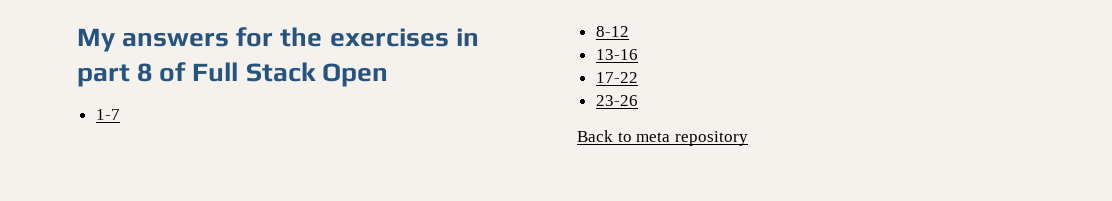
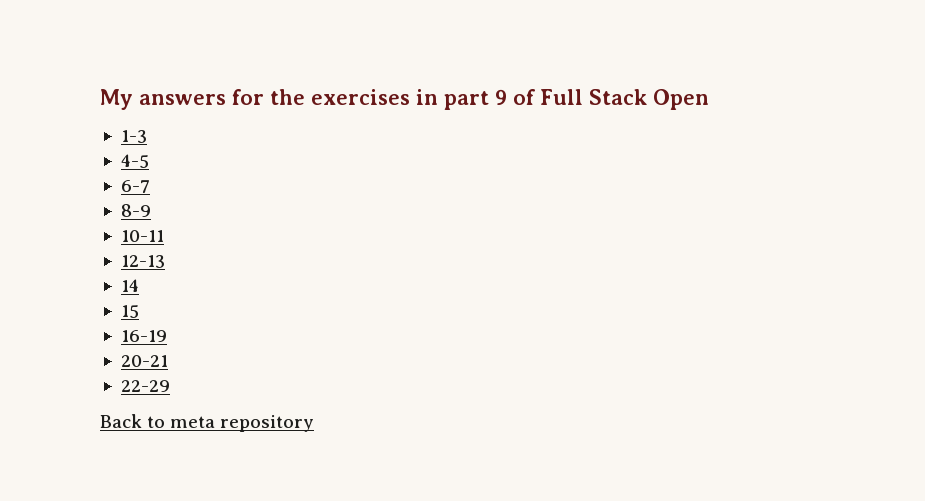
- My answers for the exercises in part 8 of Full Stack Open
+ My answers for the exercises in part 9 of Full Stack Open
- 1-7
- 8-12
- 13-16
- 17-22
- 23-26
+ 1-3
+ 4-5
+ 6-7
+ 8-9
+ 10-11
+ 12-13
+ 14
+ 15
+ 16-19
+ 20-21
+ 22-29

